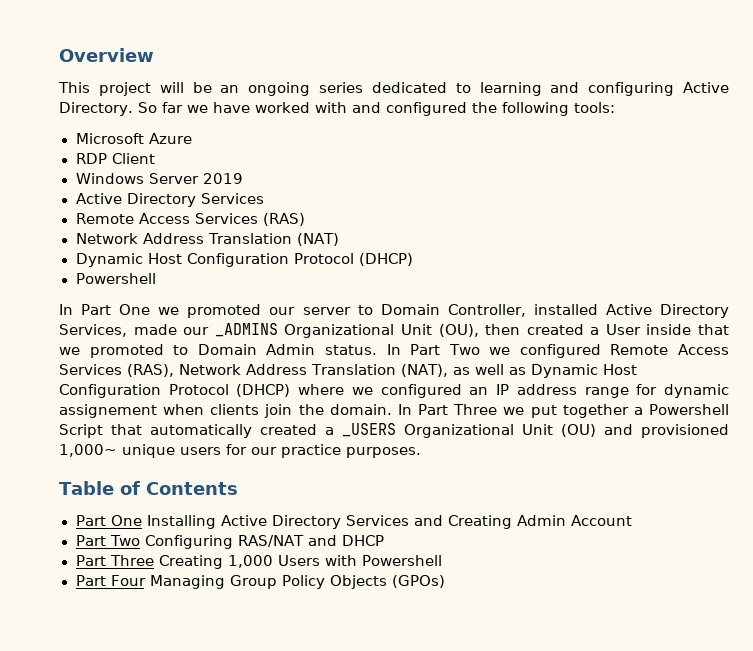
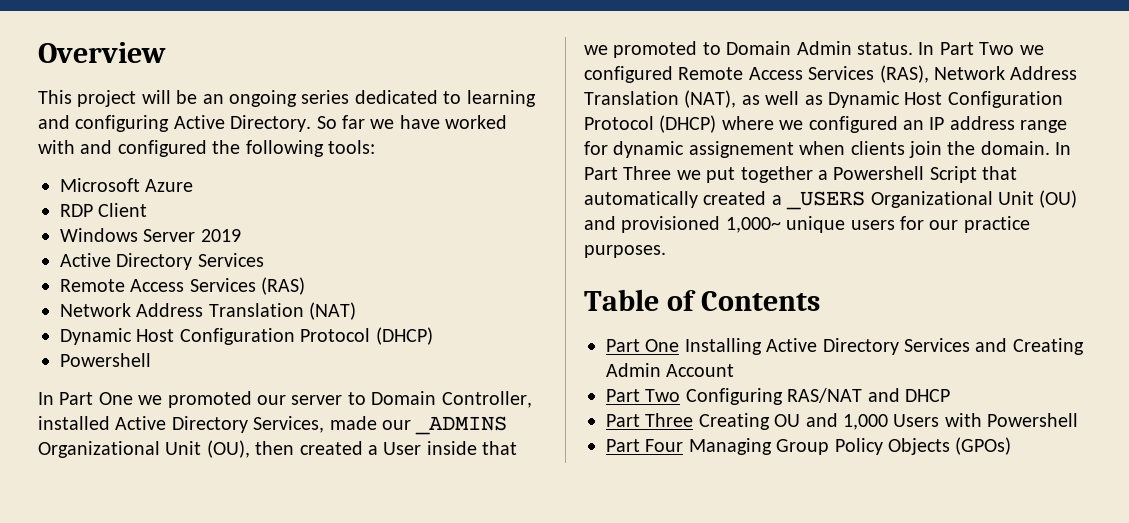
- Part Three Creating 1,000 Users with Powershell
+ Part Three Creating OU and 1,000 Users with Powershell

